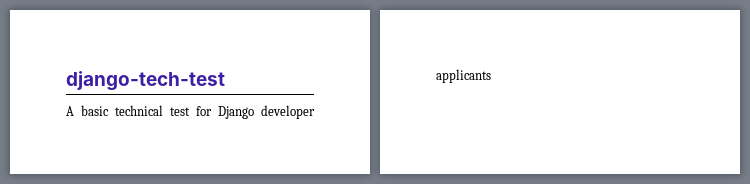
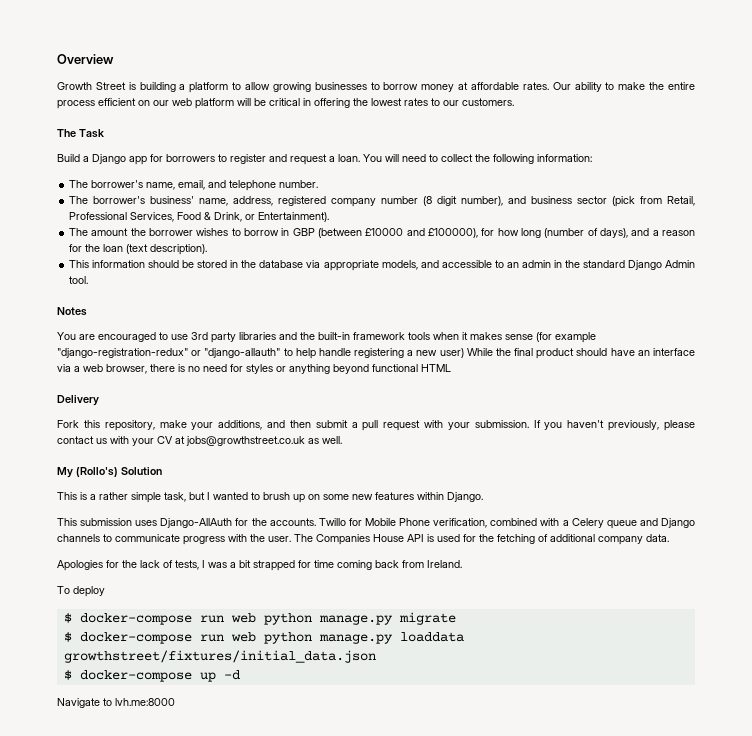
- django-tech-test
- A basic technical test for Django developer applicants
+ Overview
+ Growth Street is building a platform to allow growing businesses to borrow money at affordable rates. Our ability to make the entire process efficient on our web platform will be critical in offering the lowest rates to our customers.
+ The Task
+ Build a Django app for borrowers to register and request a loan. You will need to collect the following information:
+ The borrower's name, email, and telephone number.
+ The borrower's business' name, address, registered company number (8 digit number), and business sector (pick from Retail, Professional Services, Food & Drink, or Entertainment).
+ The amount the borrower wishes to borrow in GBP (between £10000 and £100000), for how long (number of days), and a reason for the loan (text description).
+ This information should be stored in the database via appropriate models, and accessible to an admin in the standard Django Admin tool.
+ Notes
+ You are encouraged to use 3rd party libraries and the built-in framework tools when it makes sense (for example "django-registration-redux" or "django-allauth" to help handle registering a new user) While the final product should have an interface via a web browser, there is no need for styles or anything beyond functional HTML
+ Delivery
+ Fork this repository, make your additions, and then submit a pull request with your submission. If you haven't previously, please contact us with your CV at jobs@growthstreet.co.uk as well.
+ My (Rollo's) Solution
+ This is a rather simple task, but I wanted to brush up on some new features within Django.
+ This submission uses Django-AllAuth for the accounts. Twillo for Mobile Phone verification, combined with a Celery queue and Django channels to communicate progress with the user. The Companies House API is used for the fetching of additional company data.
+ Apologies for the lack of tests, I was a bit strapped for time coming back from Ireland.
+ To deploy
+ $ docker-compose run web python manage.py migrate
+ $ docker-compose run web python manage.py loaddata growthstreet/fixtures/initial_data.json
+ $ docker-compose up -d
+ Navigate to lvh.me:8000

